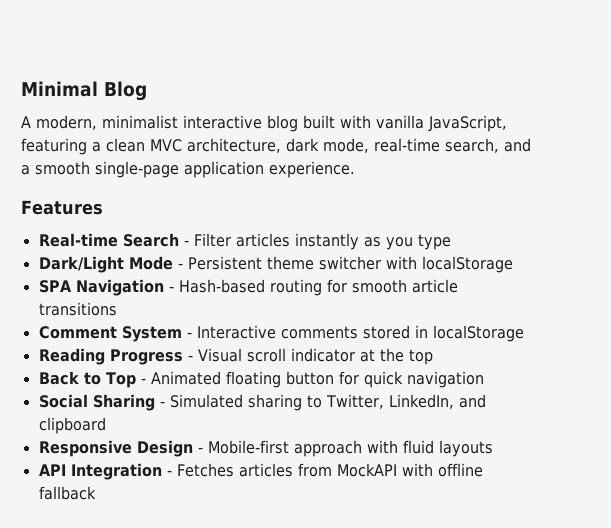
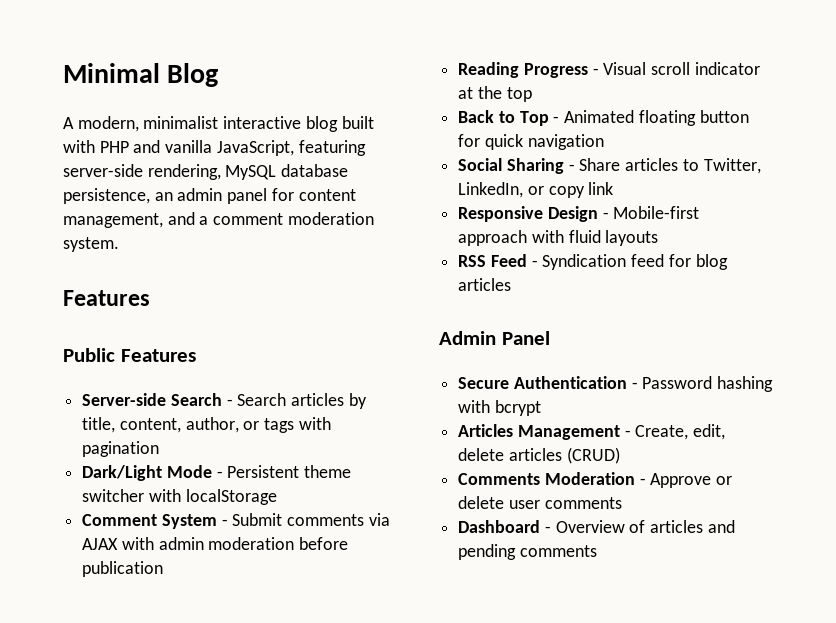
- A modern, minimalist interactive blog built with vanilla JavaScript, featuring a clean MVC architecture, dark mode, real-time search, and a smooth single-page application experience.
+ A modern, minimalist interactive blog built with PHP and vanilla JavaScript, featuring server-side rendering, MySQL database persistence, an admin panel for content management, and a comment moderation system.
  Features
- Real-time Search - Filter articles instantly as you type
+ Public Features
+ Server-side Search - Search articles by title, content, author, or tags with pagination
- SPA Navigation - Hash-based routing for smooth article transitions
- Comment System - Interactive comments stored in localStorage
+ Comment System - Submit comments via AJAX with admin moderation before publication
- Social Sharing - Simulated sharing to Twitter, LinkedIn, and clipboard
+ Social Sharing - Share articles to Twitter, LinkedIn, or copy link
- API Integration - Fetches articles from MockAPI with offline fallback
+ RSS Feed - Syndication feed for blog articles
+ Admin Panel
+ Secure Authentication - Password hashing with bcrypt
+ Articles Management - Create, edit, delete articles (CRUD)
+ Comments Moderation - Approve or delete user comments
+ Dashboard - Overview of articles and pending comments

